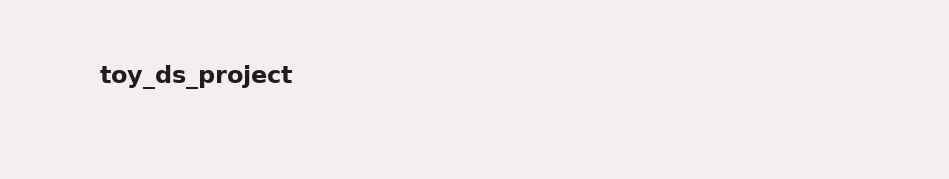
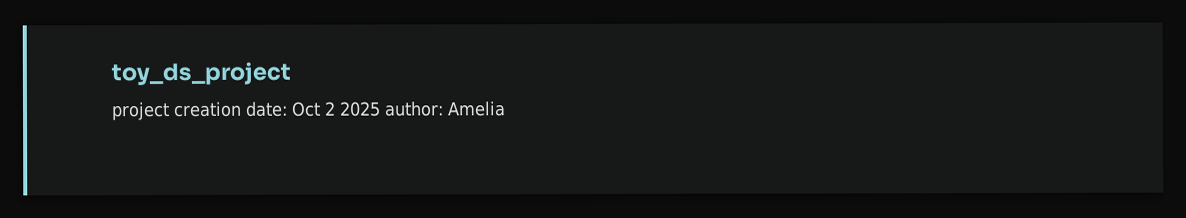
+ project creation date: Oct 2 2025 author: Amelia

